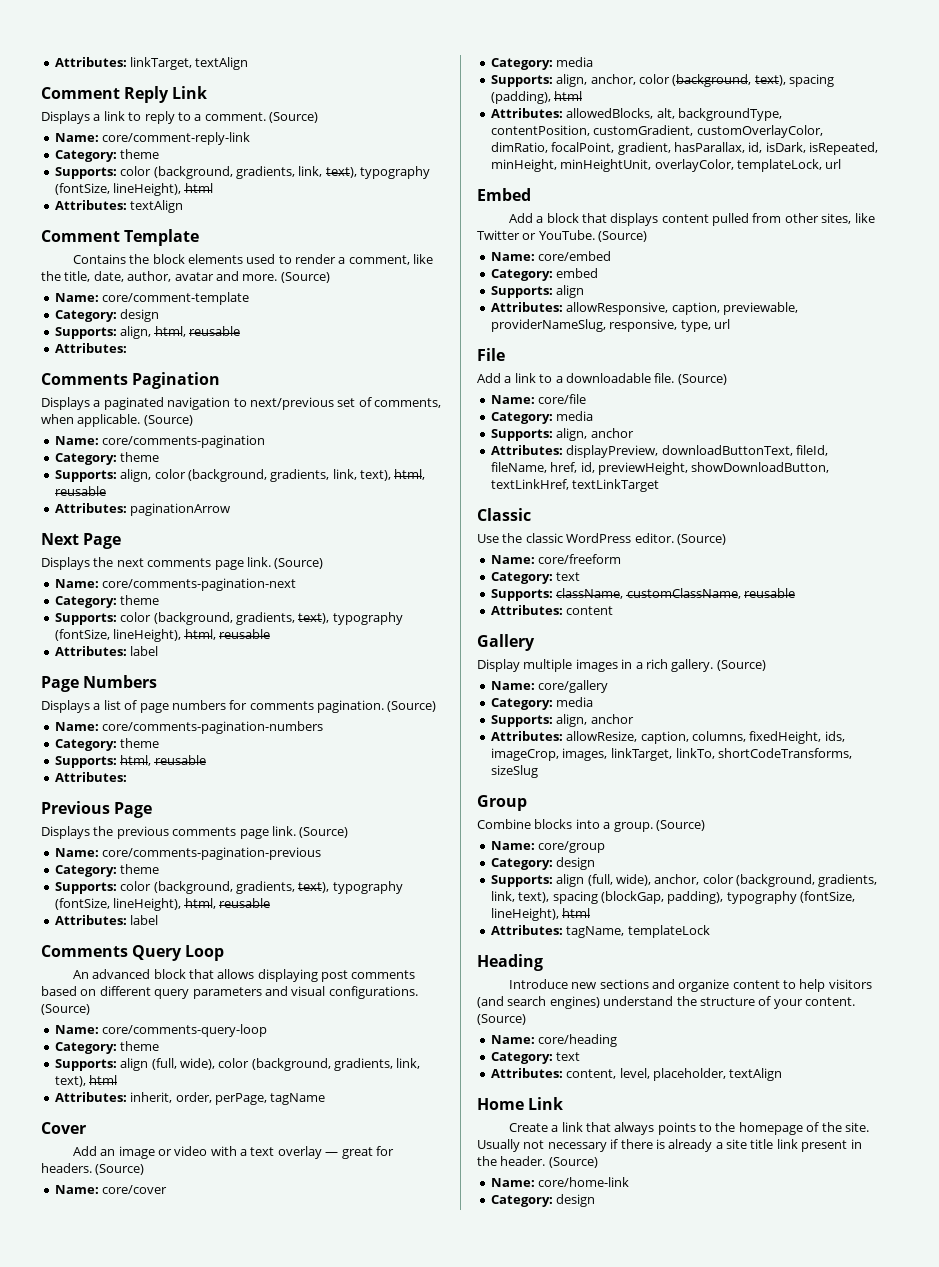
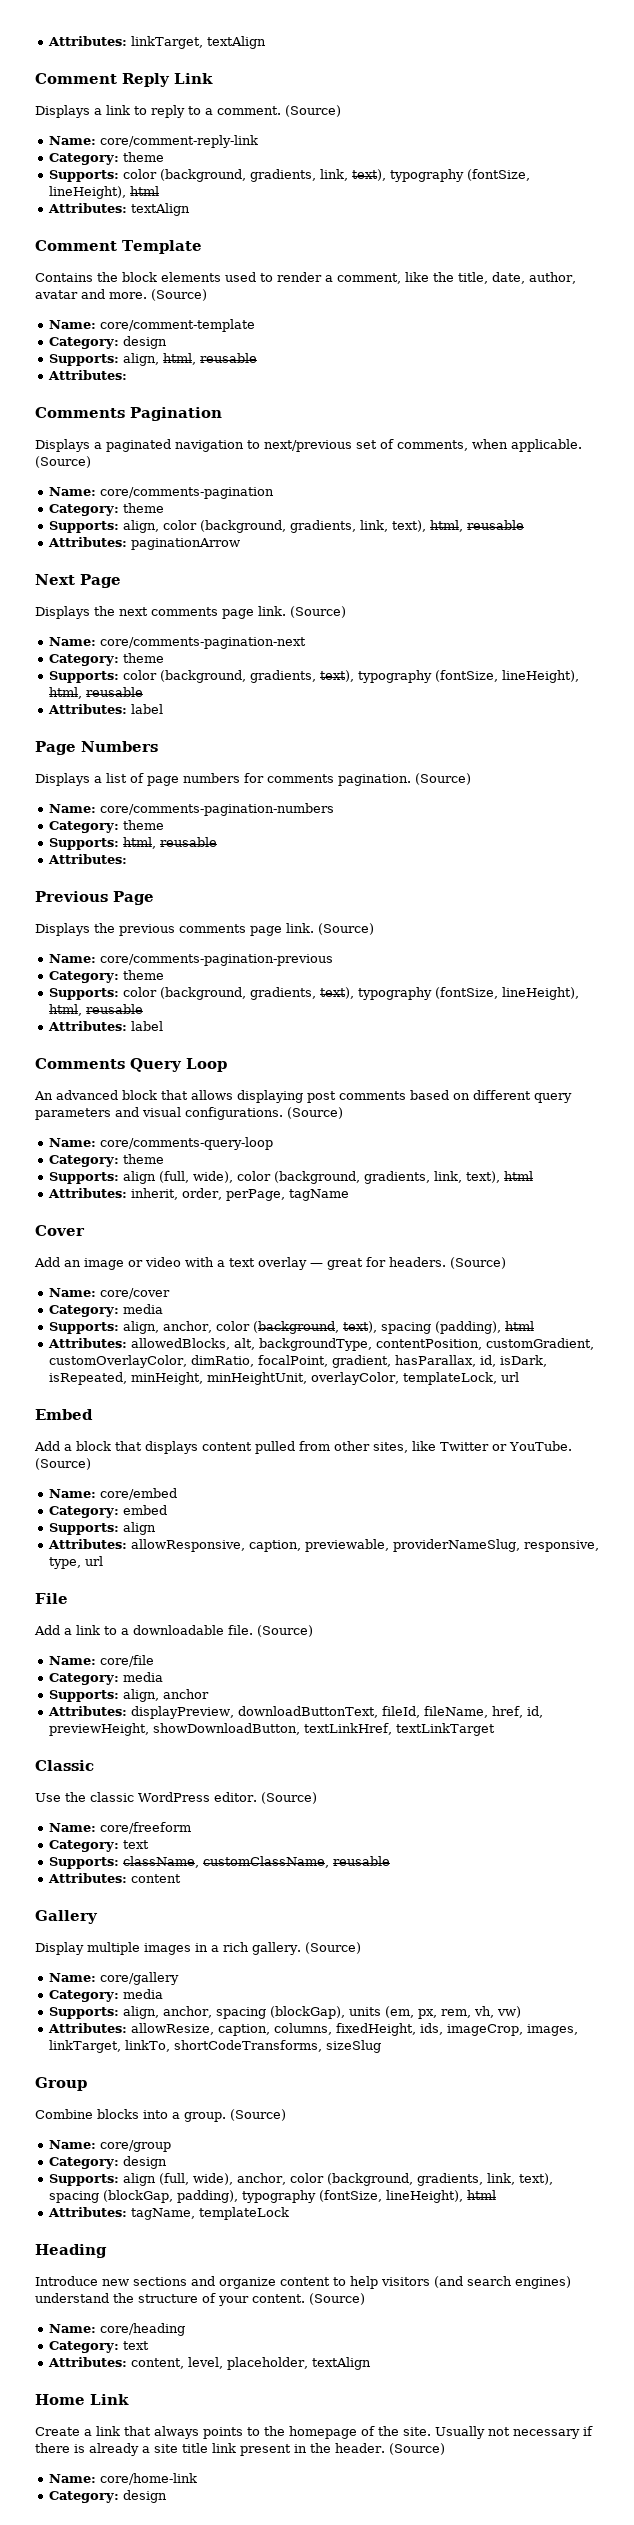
  Name: core/gallery
  Category: media
- Supports: align, anchor
+ Supports: align, anchor, spacing (blockGap), units (em, px, rem, vh, vw)

